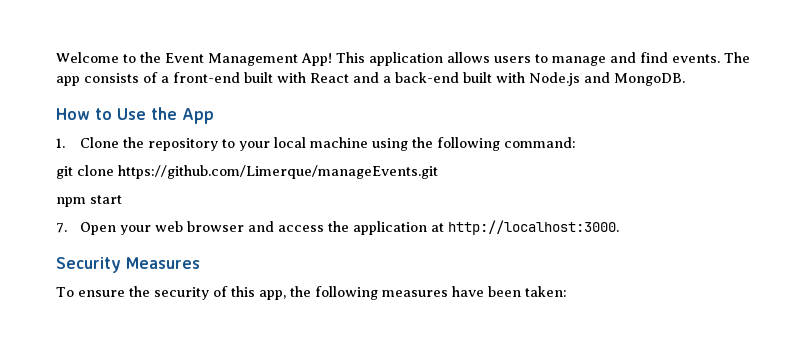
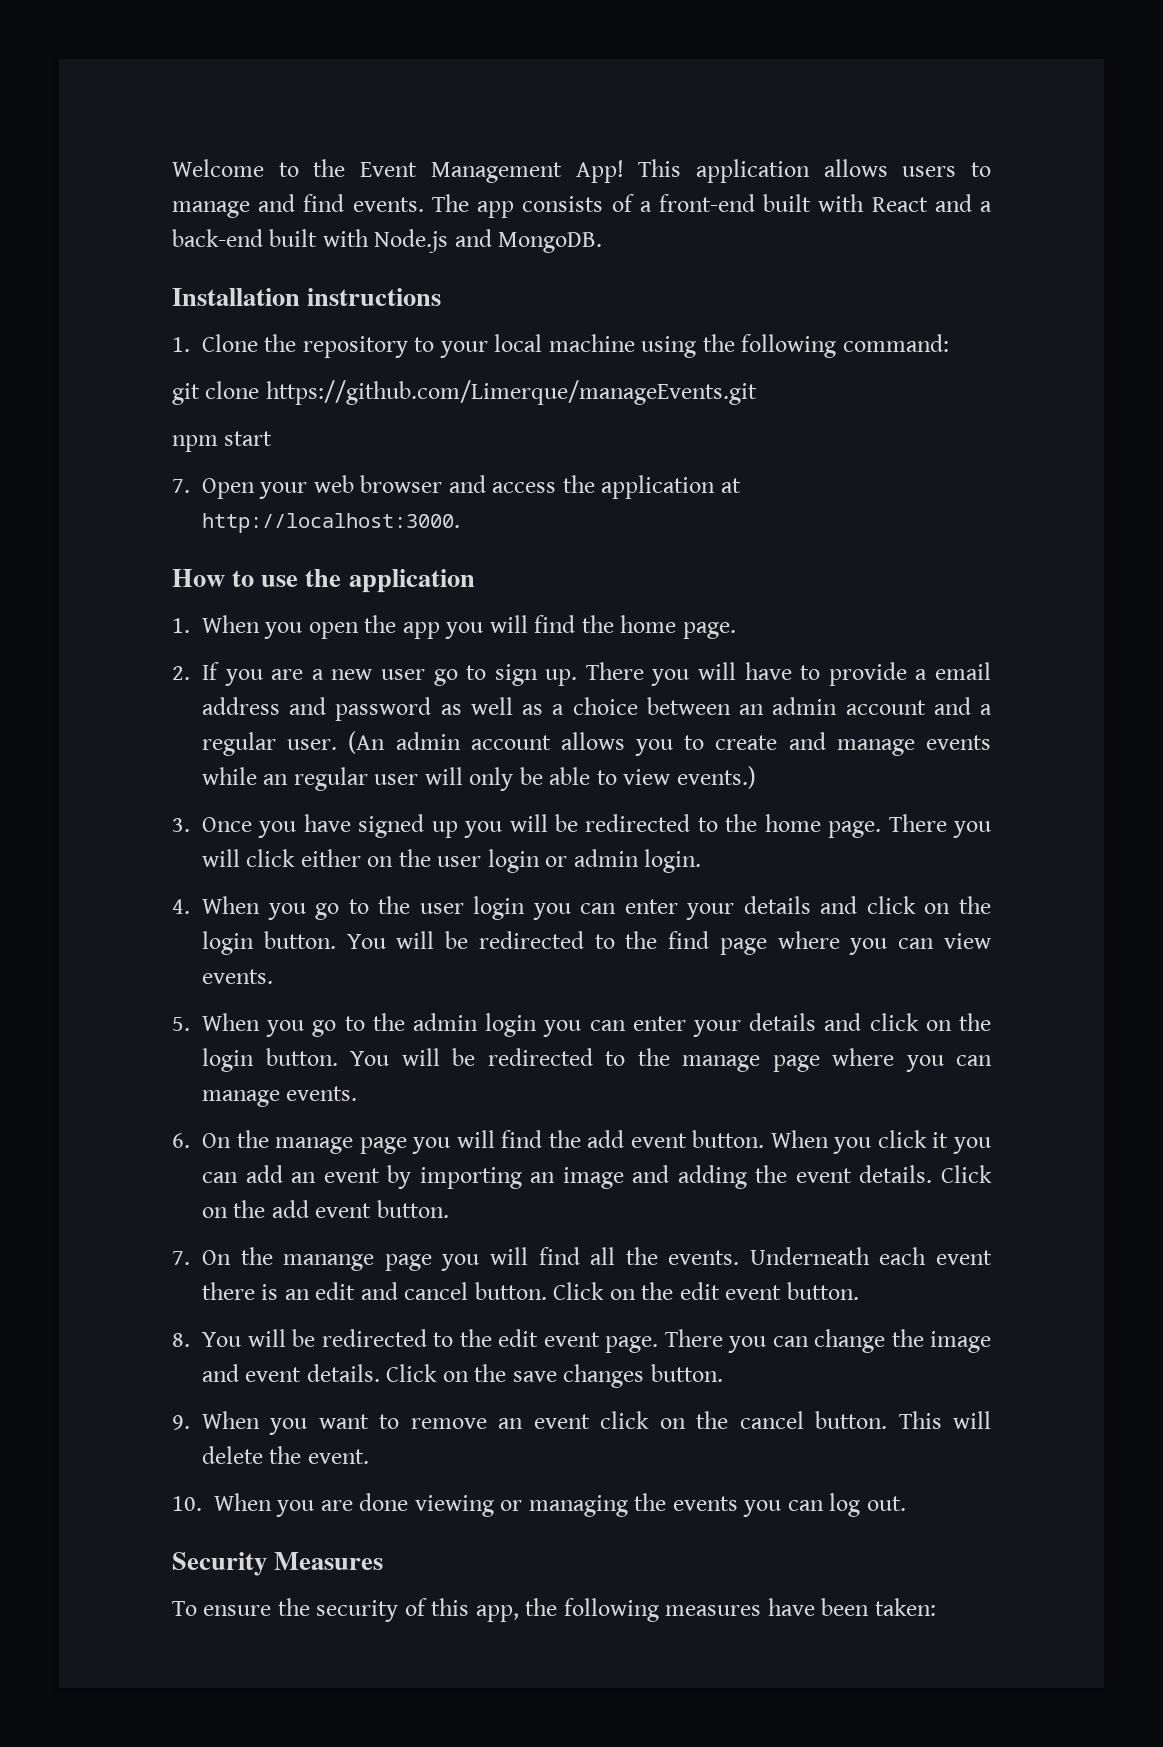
- How to Use the App
+ Installation instructions
+ How to use the application
+ 1. When you open the app you will find the home page.
+ 2. If you are a new user go to sign up. There you will have to provide a email address and password as well as a choice between an admin account and a regular user. (An admin account allows you to create and manage events while an regular user will only be able to view events.)
+ 3. Once you have signed up you will be redirected to the home page. There you will click either on the user login or admin login.
+ 4. When you go to the user login you can enter your details and click on the login button. You will be redirected to the find page where you can view events.
+ 5. When you go to the admin login you can enter your details and click on the login button. You will be redirected to the manage page where you can manage events.
+ 6. On the manage page you will find the add event button. When you click it you can add an event by importing an image and adding the event details. Click on the add event button.
+ 7. On the manange page you will find all the events. Underneath each event there is an edit and cancel button. Click on the edit event button.
+ 8. You will be redirected to the edit event page. There you can change the image and event details. Click on the save changes button.
+ 9. When you want to remove an event click on the cancel button. This will delete the event.
+ 10. When you are done viewing or managing the events you can log out.

